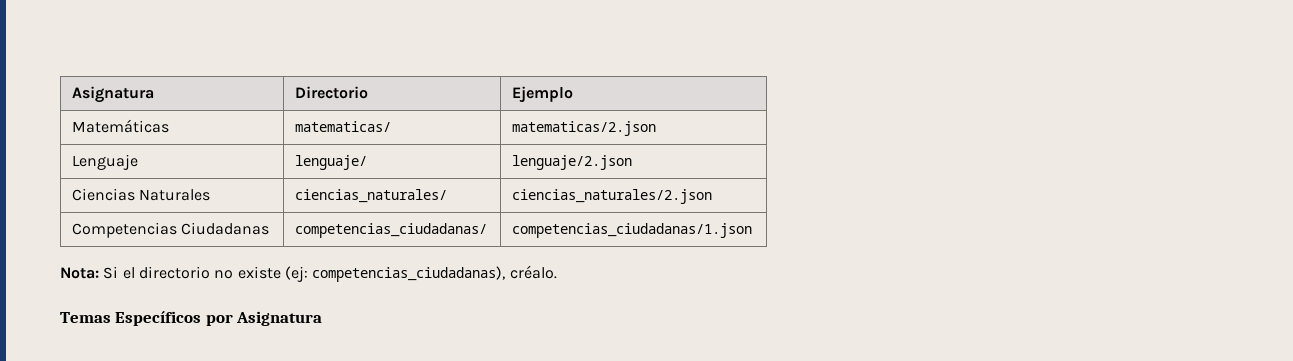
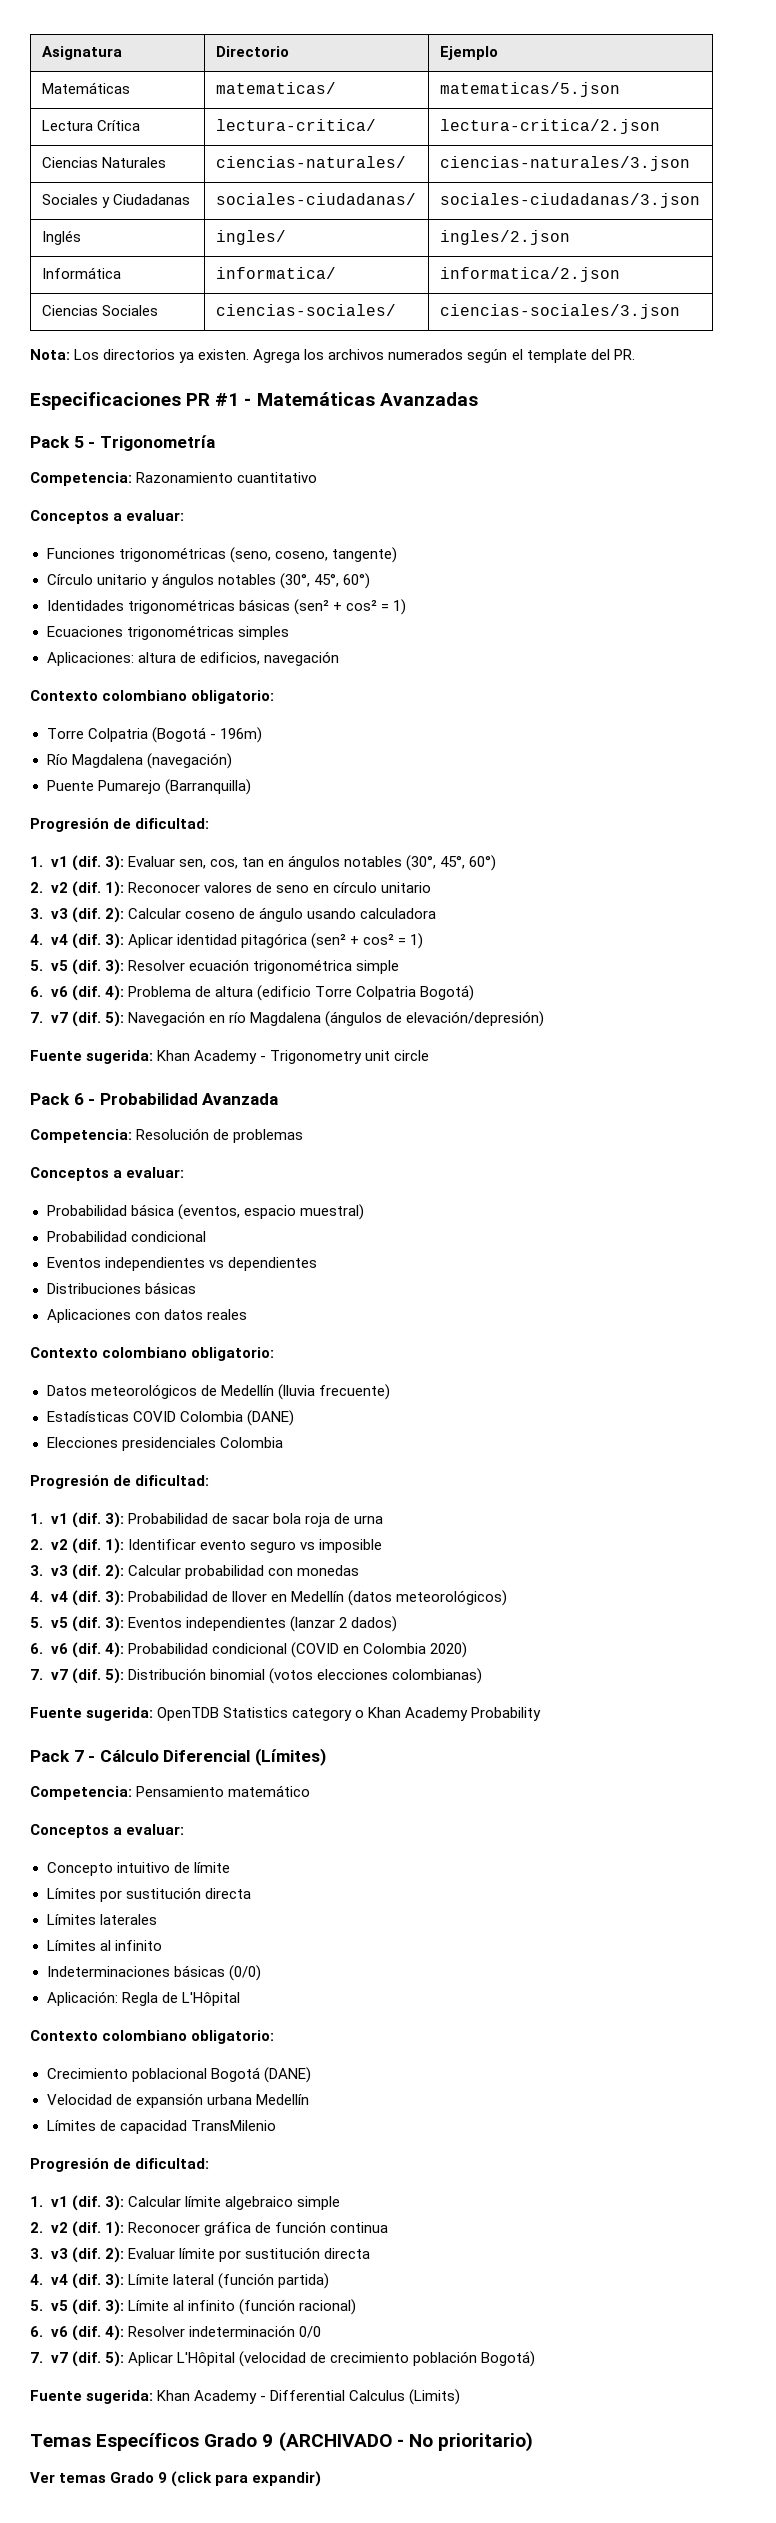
- Matemáticas | matematicas/ | matematicas/2.json
- Lenguaje | lenguaje/ | lenguaje/2.json
- Ciencias Naturales | ciencias_naturales/ | ciencias_naturales/2.json
- Competencias Ciudadanas | competencias_ciudadanas/ | competencias_ciudadanas/1.json
- Nota: Si el directorio no existe (ej: competencias_ciudadanas), créalo.
- Temas Específicos por Asignatura
+ Matemáticas | matematicas/ | matematicas/5.json
+ Lectura Crítica | lectura-critica/ | lectura-critica/2.json
+ Ciencias Naturales | ciencias-naturales/ | ciencias-naturales/3.json
+ Sociales y Ciudadanas | sociales-ciudadanas/ | sociales-ciudadanas/3.json
+ Inglés | ingles/ | ingles/2.json
+ Informática | informatica/ | informatica/2.json
+ Ciencias Sociales | ciencias-sociales/ | ciencias-sociales/3.json
+ Nota: Los directorios ya existen. Agrega los archivos numerados según el template del PR.
+ Especificaciones PR #1 - Matemáticas Avanzadas
+ Pack 5 - Trigonometría
+ Competencia: Razonamiento cuantitativo
+ Conceptos a evaluar:
+ Funciones trigonométricas (seno, coseno, tangente)
+ Círculo unitario y ángulos notables (30°, 45°, 60°)
+ Identidades trigonométricas básicas (sen² + cos² = 1)
+ Ecuaciones trigonométricas simples
+ Aplicaciones: altura de edificios, navegación
+ Contexto colombiano obligatorio:
+ Torre Colpatria (Bogotá - 196m)
+ Río Magdalena (navegación)
+ Puente Pumarejo (Barranquilla)
+ Progresión de dificultad:
+ 1. v1 (dif. 3): Evaluar sen, cos, tan en ángulos notables (30°, 45°, 60°)
+ 2. v2 (dif. 1): Reconocer valores de seno en círculo unitario
+ 3. v3 (dif. 2): Calcular coseno de ángulo usando calculadora
+ 4. v4 (dif. 3): Aplicar identidad pitagórica (sen² + cos² = 1)
+ 5. v5 (dif. 3): Resolver ecuación trigonométrica simple
+ 6. v6 (dif. 4): Problema de altura (edificio Torre Colpatria Bogotá)
+ 7. v7 (dif. 5): Navegación en río Magdalena (ángulos de elevación/depresión)
+ Fuente sugerida: Khan Academy - Trigonometry unit circle
+ Pack 6 - Probabilidad Avanzada
+ Competencia: Resolución de problemas
+ Conceptos a evaluar:
+ Probabilidad básica (eventos, espacio muestral)
+ Probabilidad condicional
+ Eventos independientes vs dependientes
+ Distribuciones básicas
+ Aplicaciones con datos reales
+ Contexto colombiano obligatorio:
+ Datos meteorológicos de Medellín (lluvia frecuente)
+ Estadísticas COVID Colombia (DANE)
+ Elecciones presidenciales Colombia
+ Progresión de dificultad:
+ 1. v1 (dif. 3): Probabilidad de sacar bola roja de urna
+ 2. v2 (dif. 1): Identificar evento seguro vs imposible
+ 3. v3 (dif. 2): Calcular probabilidad con monedas
+ 4. v4 (dif. 3): Probabilidad de llover en Medellín (datos meteorológicos)
+ 5. v5 (dif. 3): Eventos independientes (lanzar 2 dados)
+ 6. v6 (dif. 4): Probabilidad condicional (COVID en Colombia 2020)
+ 7. v7 (dif. 5): Distribución binomial (votos elecciones colombianas)
+ Fuente sugerida: OpenTDB Statistics category o Khan Academy Probability
+ Pack 7 - Cálculo Diferencial (Límites)
+ Competencia: Pensamiento matemático
+ Conceptos a evaluar:
+ Concepto intuitivo de límite
+ Límites por sustitución directa
+ Límites laterales
+ Límites al infinito
+ Indeterminaciones básicas (0/0)
+ Aplicación: Regla de L'Hôpital
+ Contexto colombiano obligatorio:
+ Crecimiento poblacional Bogotá (DANE)
+ Velocidad de expansión urbana Medellín
+ Límites de capacidad TransMilenio
+ Progresión de dificultad:
+ 1. v1 (dif. 3): Calcular límite algebraico simple
+ 2. v2 (dif. 1): Reconocer gráfica de función continua
+ 3. v3 (dif. 2): Evaluar límite por sustitución directa
+ 4. v4 (dif. 3): Límite lateral (función partida)
+ 5. v5 (dif. 3): Límite al infinito (función racional)
+ 6. v6 (dif. 4): Resolver indeterminación 0/0
+ 7. v7 (dif. 5): Aplicar L'Hôpital (velocidad de crecimiento población Bogotá)
+ Fuente sugerida: Khan Academy - Differential Calculus (Limits)
+ Temas Específicos Grado 9 (ARCHIVADO - No prioritario)
+ Ver temas Grado 9 (click para expandir)

